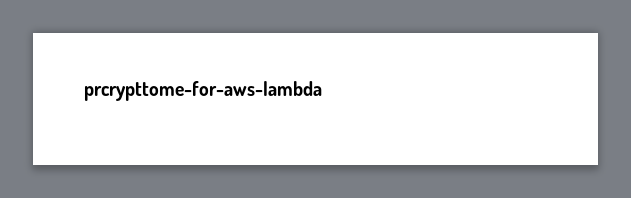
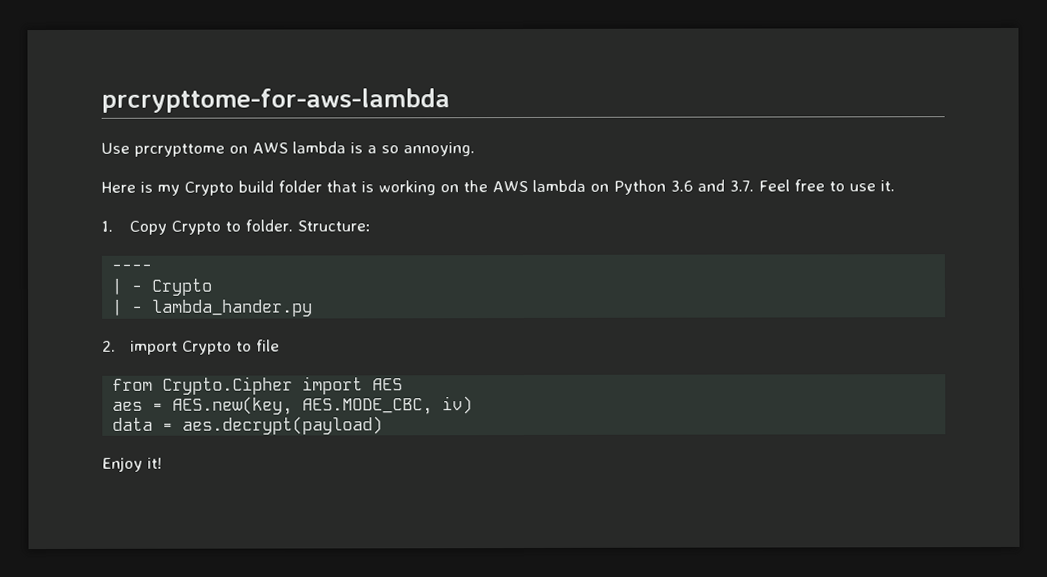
+ Use prcrypttome on AWS lambda is a so annoying.
+ Here is my Crypto build folder that is working on the AWS lambda on Python 3.6 and 3.7. Feel free to use it.
+ 1. Copy Crypto to folder. Structure:
+ ----
+ | - Crypto
+ | - lambda_hander.py
+ 2. import Crypto to file
+ from Crypto.Cipher import AES
+ aes = AES.new(key, AES.MODE_CBC, iv)
+ data = aes.decrypt(payload)
+ Enjoy it!

